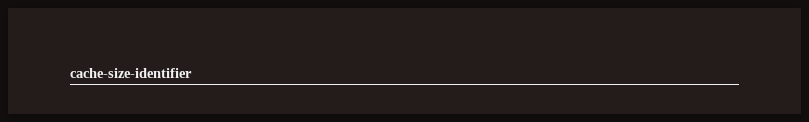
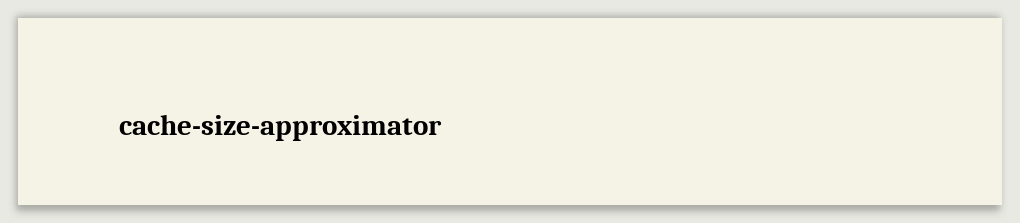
- cache-size-identifier
+ cache-size-approximator

